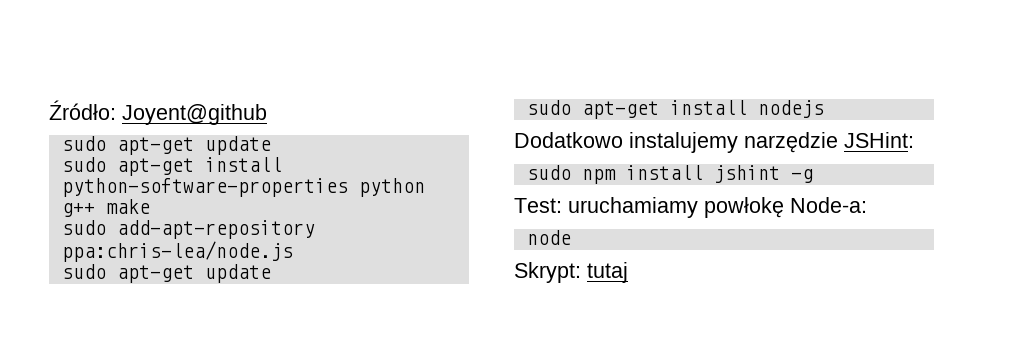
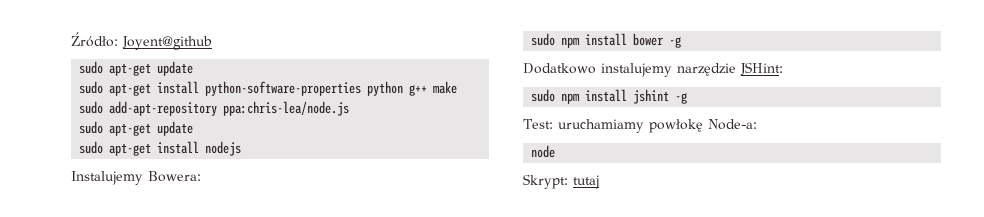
+ Instalujemy Bowera:
+ sudo npm install bower -g

